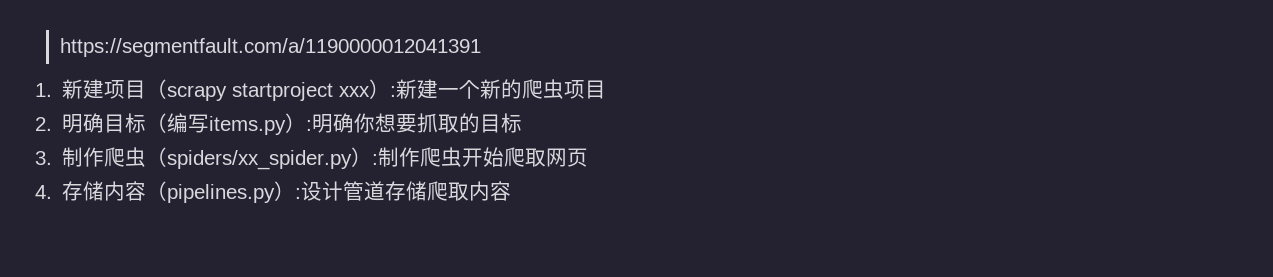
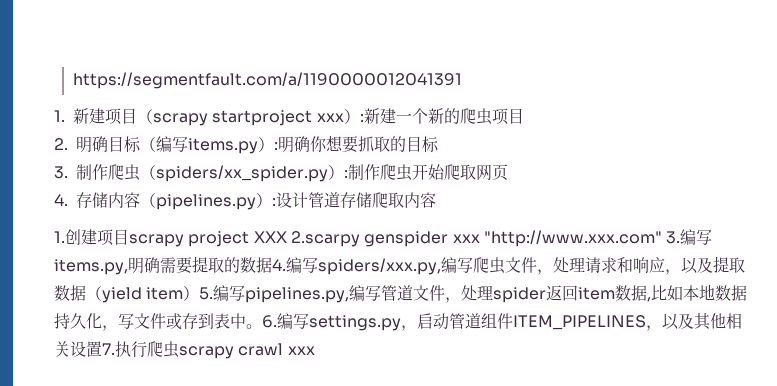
+ 1.创建项目scrapy project XXX 2.scarpy genspider xxx "http://www.xxx.com" 3.编写items.py,明确需要提取的数据4.编写spiders/xxx.py,编写爬虫文件，处理请求和响应，以及提取数据（yield item）5.编写pipelines.py,编写管道文件，处理spider返回item数据,比如本地数据持久化，写文件或存到表中。6.编写settings.py，启动管道组件ITEM_PIPELINES，以及其他相关设置7.执行爬虫scrapy crawl xxx

